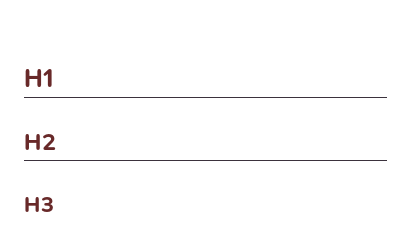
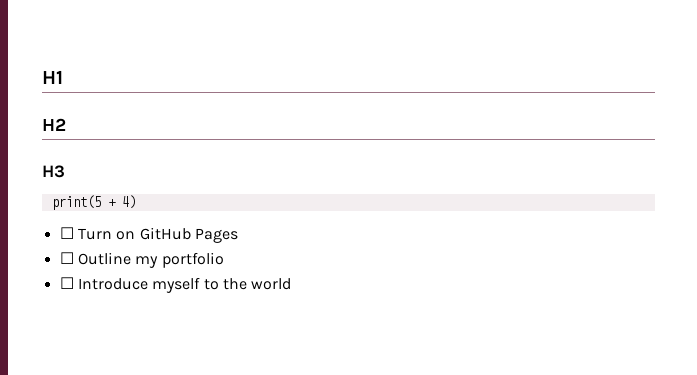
+ print(5 + 4)
+ ☐ Turn on GitHub Pages
+ ☐ Outline my portfolio
+ ☐ Introduce myself to the world

